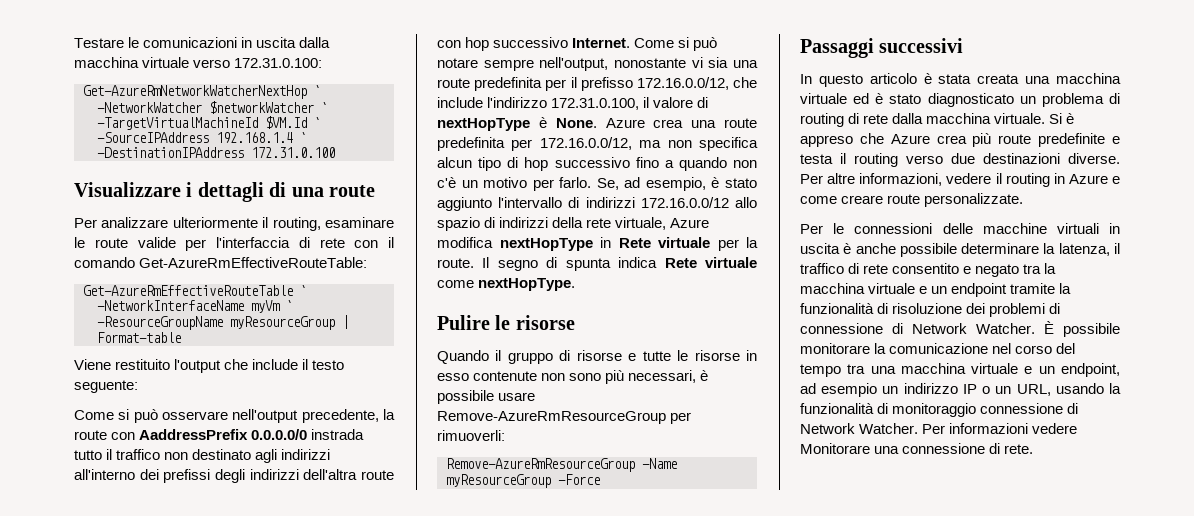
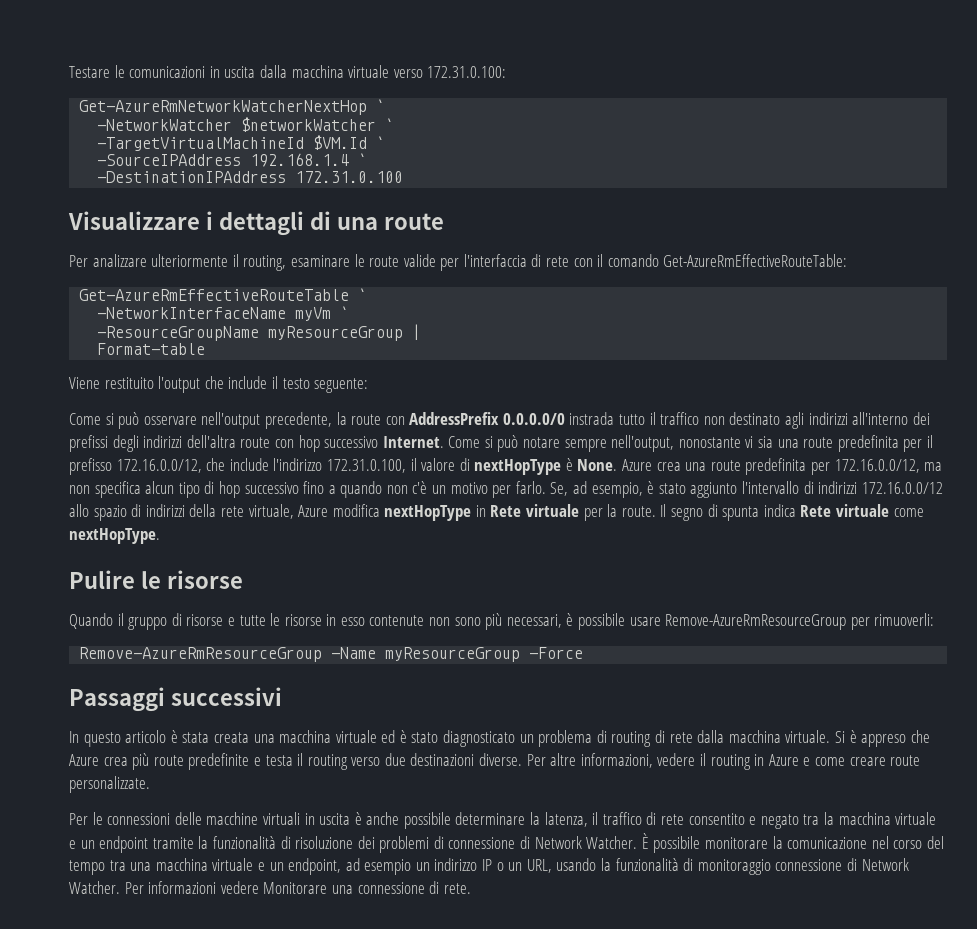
- Come si può osservare nell'output precedente, la route con AaddressPrefix 0.0.0.0/0 instrada tutto il traffico non destinato agli indirizzi all'interno dei prefissi degli indirizzi dell'altra route con hop successivo Internet.
+ Come si può osservare nell'output precedente, la route con AddressPrefix 0.0.0.0/0 instrada tutto il traffico non destinato agli indirizzi all'interno dei prefissi degli indirizzi dell'altra route con hop successivo Internet.

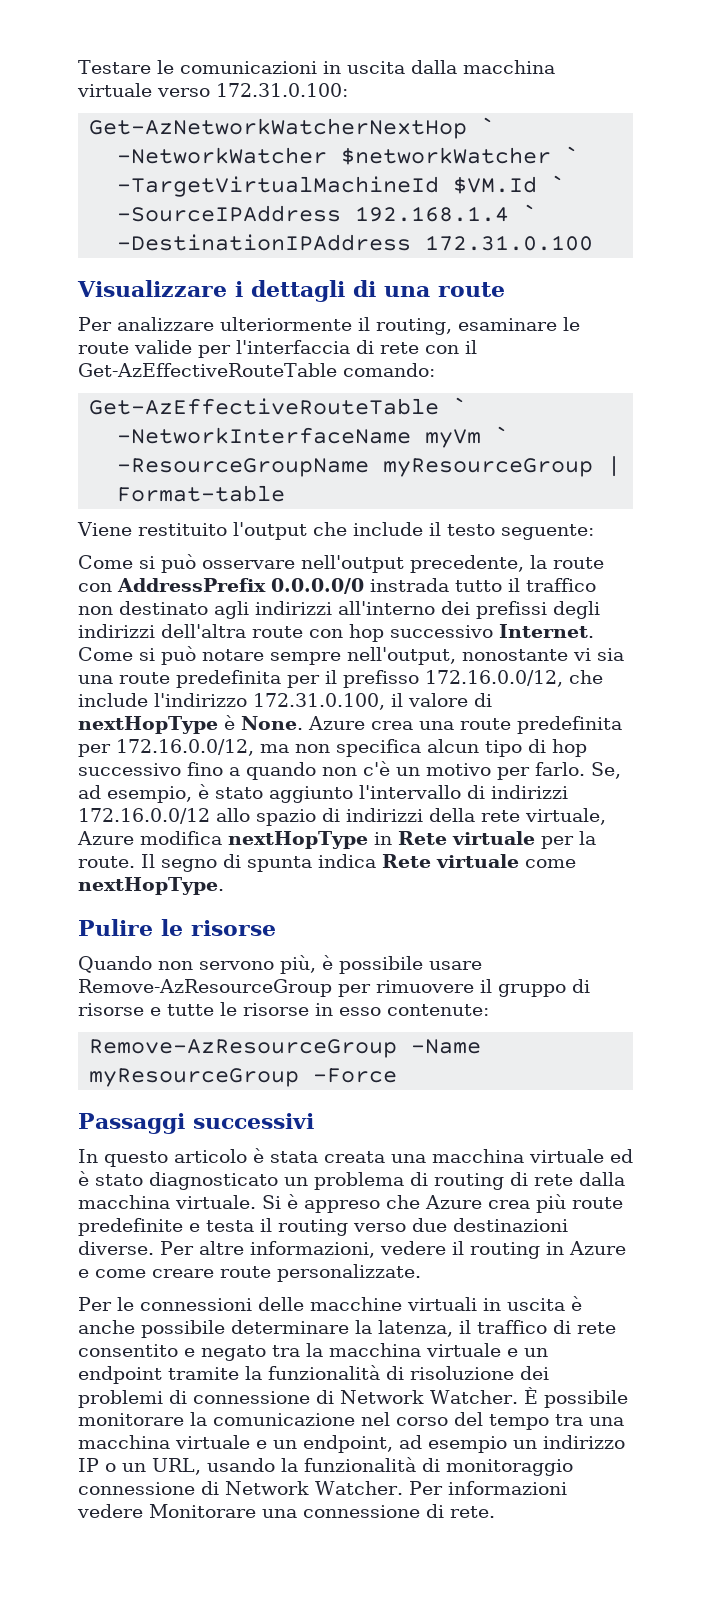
- Get-AzureRmNetworkWatcherNextHop `
+ Get-AzNetworkWatcherNextHop `
- Per analizzare ulteriormente il routing, esaminare le route valide per l'interfaccia di rete con il comando Get-AzureRmEffectiveRouteTable:
- Get-AzureRmEffectiveRouteTable `
+ Per analizzare ulteriormente il routing, esaminare le route valide per l'interfaccia di rete con il Get-AzEffectiveRouteTable comando:
+ Get-AzEffectiveRouteTable `
- Quando il gruppo di risorse e tutte le risorse in esso contenute non sono più necessari, è possibile usare Remove-AzureRmResourceGroup per rimuoverli:
- Remove-AzureRmResourceGroup -Name myResourceGroup -Force
+ Quando non servono più, è possibile usare Remove-AzResourceGroup per rimuovere il gruppo di risorse e tutte le risorse in esso contenute:
+ Remove-AzResourceGroup -Name myResourceGroup -Force

